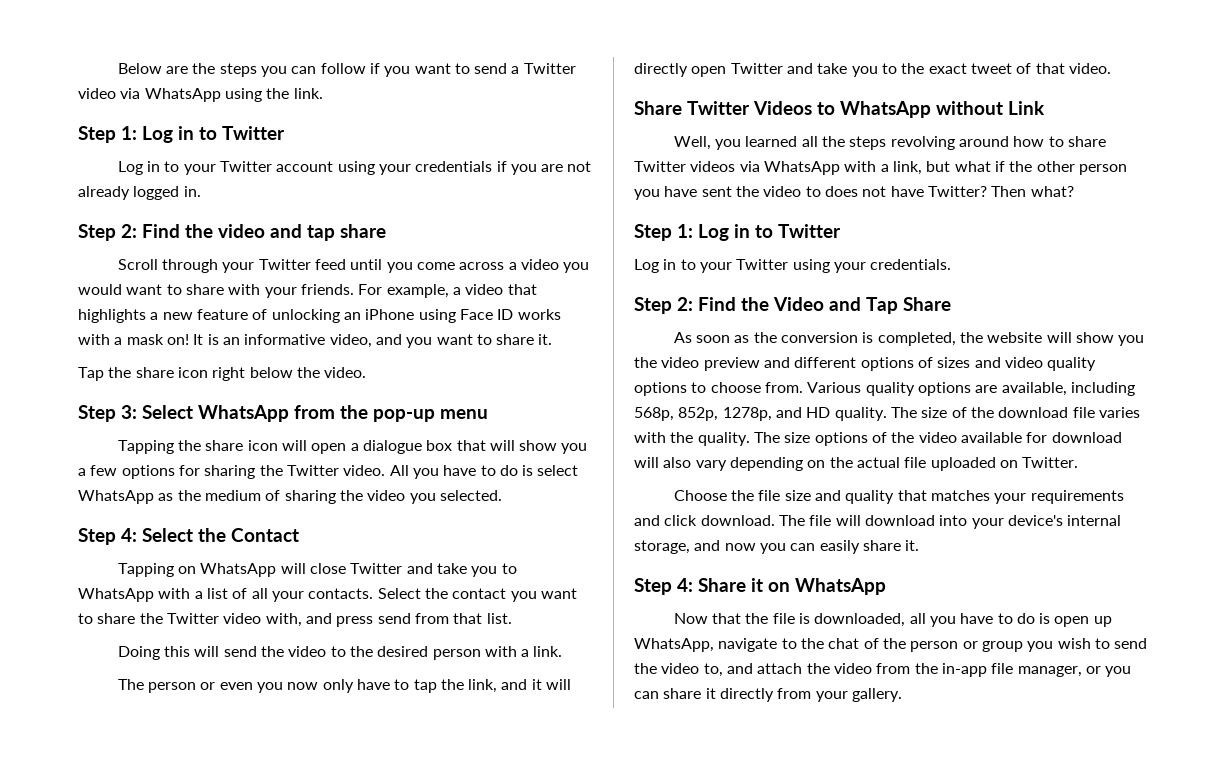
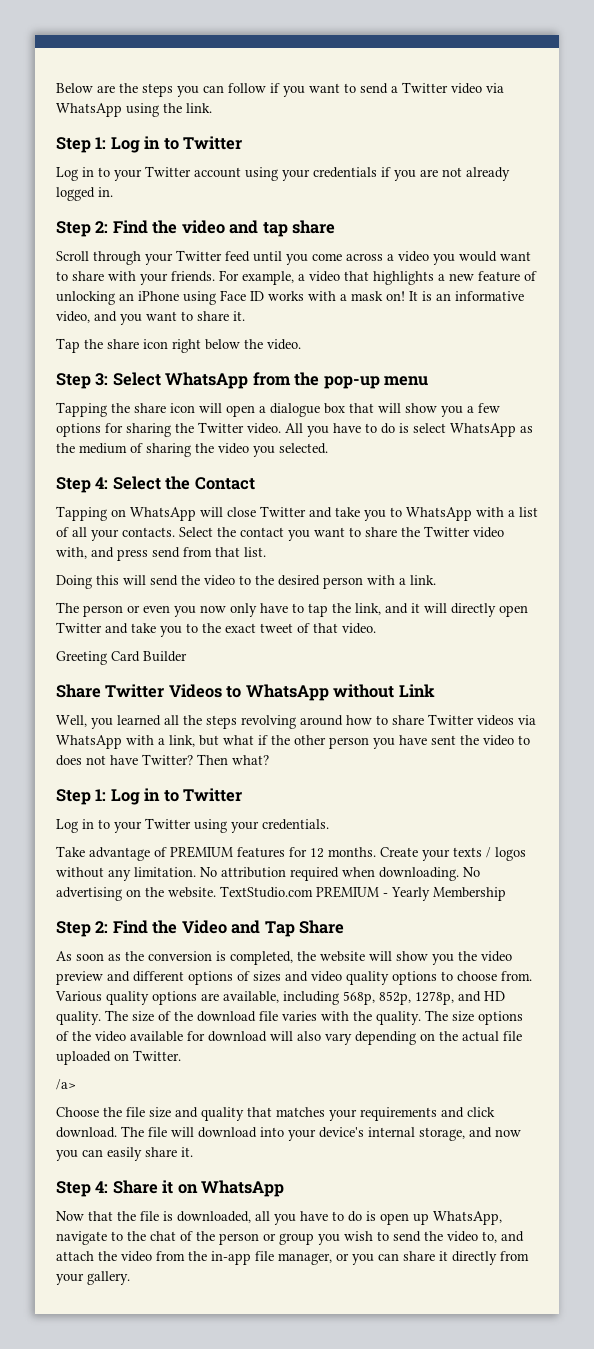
+ Greeting Card Builder
+ Take advantage of PREMIUM features for 12 months. Create your texts / logos without any limitation. No attribution required when downloading. No advertising on the website. TextStudio.com PREMIUM - Yearly Membership
+ /a>

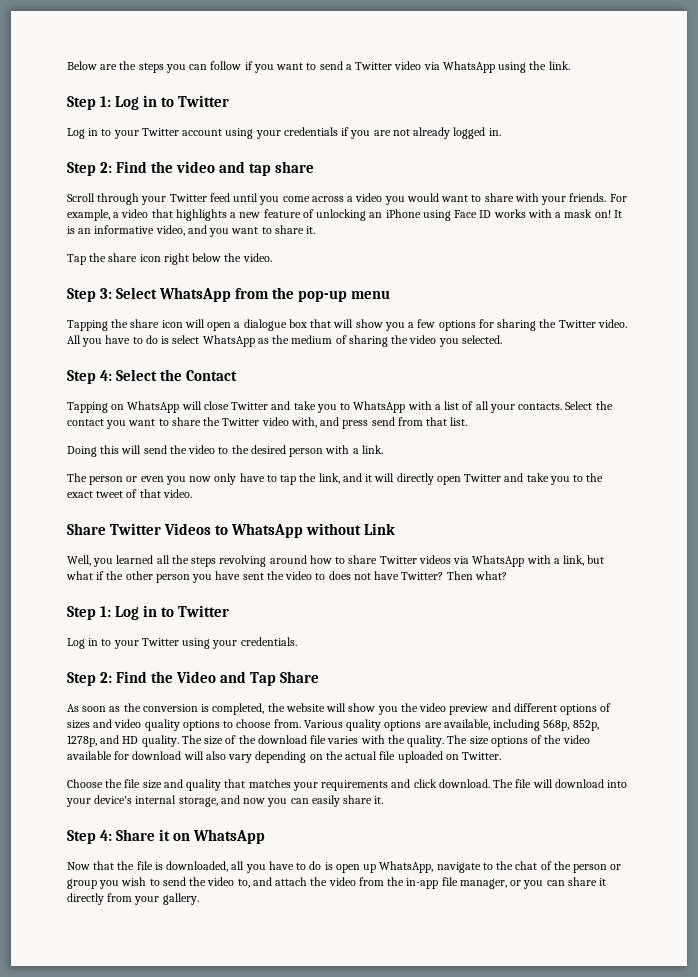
- Greeting Card Builder
- Take advantage of PREMIUM features for 12 months. Create your texts / logos without any limitation. No attribution required when downloading. No advertising on the website. TextStudio.com PREMIUM - Yearly Membership
- /a>

